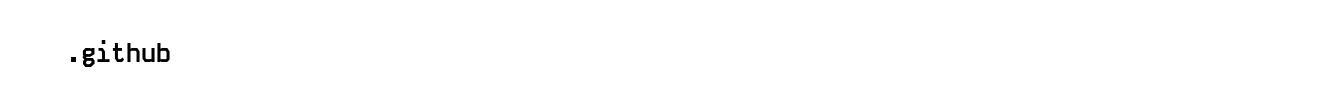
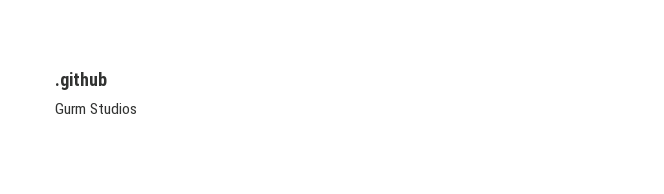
+ Gurm Studios

